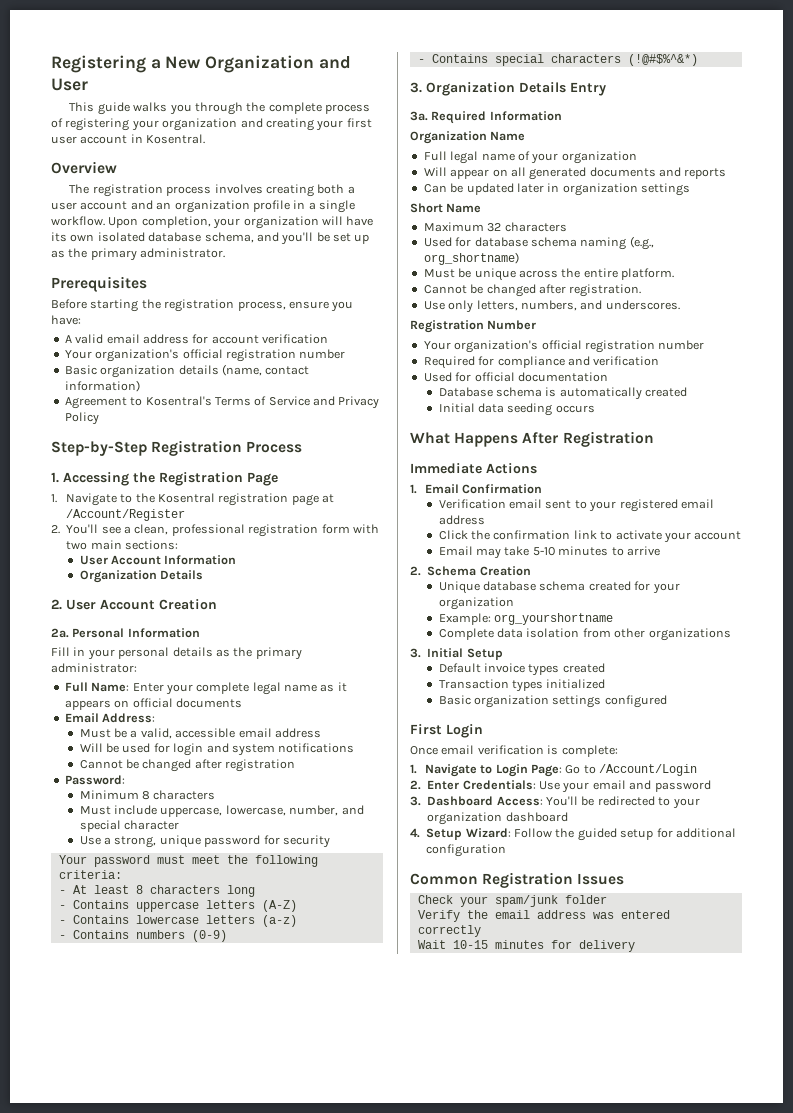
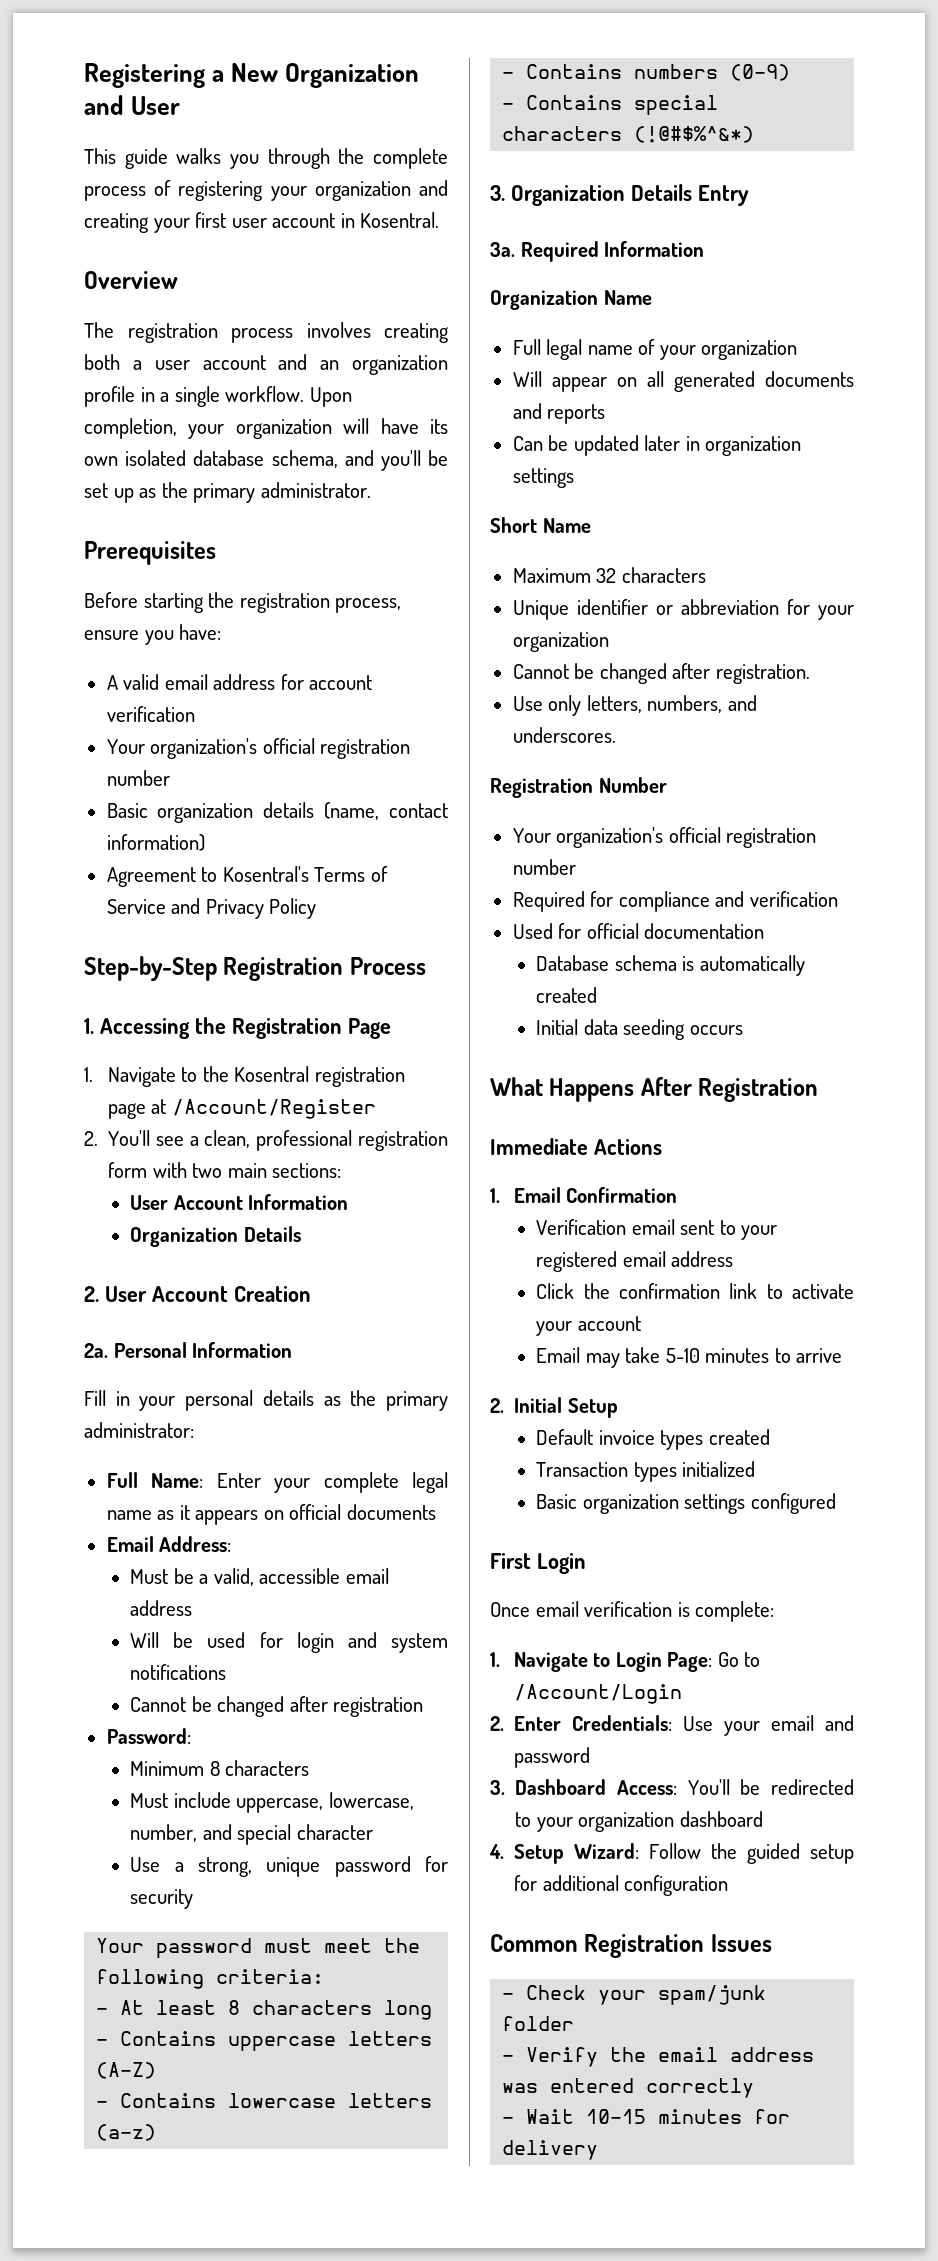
- Used for database schema naming (e.g., org_shortname)
- Must be unique across the entire platform.
+ Unique identifier or abbreviation for your organization
- 2. Schema Creation
- Unique database schema created for your organization
- Example: org_yourshortname
- Complete data isolation from other organizations
- 3. Initial Setup
+ 2. Initial Setup
- Check your spam/junk folder
+ - Check your spam/junk folder
- Verify the email address was entered correctly
+ - Verify the email address was entered correctly
- Wait 10-15 minutes for delivery
+ - Wait 10-15 minutes for delivery

